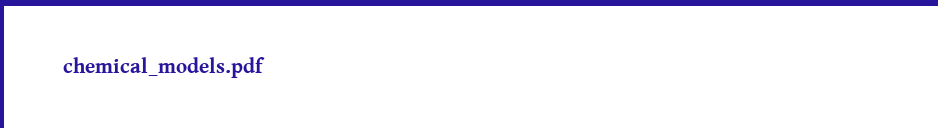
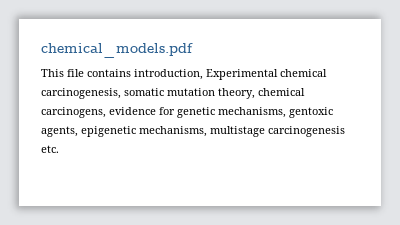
+ This file contains introduction, Experimental chemical carcinogenesis, somatic mutation theory, chemical carcinogens, evidence for genetic mechanisms, gentoxic agents, epigenetic mechanisms, multistage carcinogenesis etc.

